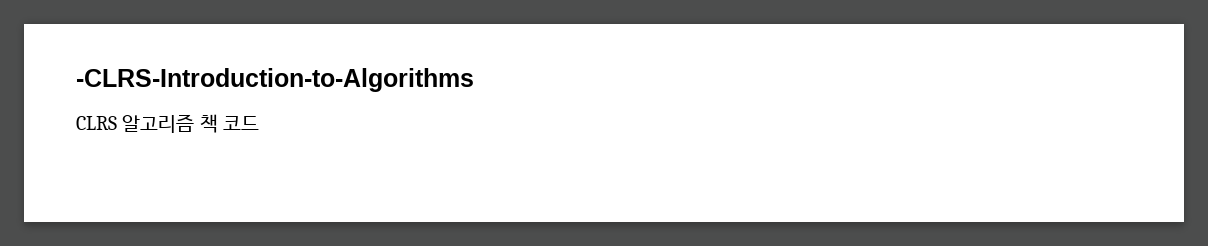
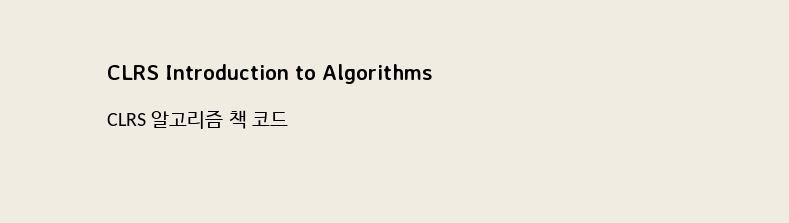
- -CLRS-Introduction-to-Algorithms
+ CLRS Introduction to Algorithms

